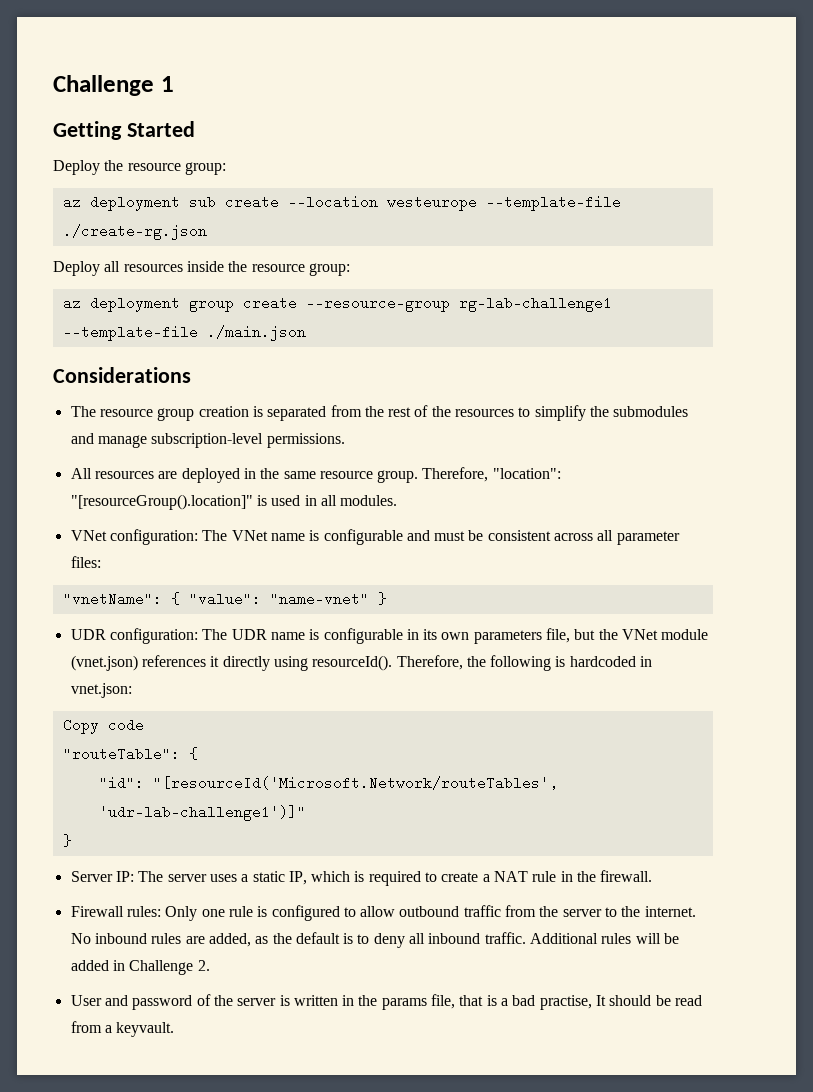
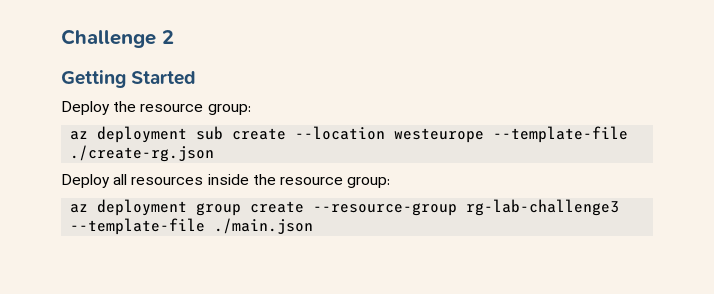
- Challenge 1
+ Challenge 2
- az deployment group create --resource-group rg-lab-challenge1 --template-file ./main.json
+ az deployment group create --resource-group rg-lab-challenge3 --template-file ./main.json
- Considerations
- The resource group creation is separated from the rest of the resources to simplify the submodules and manage subscription-level permissions.
- All resources are deployed in the same resource group. Therefore, "location": "[resourceGroup().location]" is used in all modules.
- VNet configuration: The VNet name is configurable and must be consistent across all parameter files:
- "vnetName": { "value": "name-vnet" }
- UDR configuration: The UDR name is configurable in its own parameters file, but the VNet module (vnet.json) references it directly using resourceId(). Therefore, the following is hardcoded in vnet.json:
- Copy code
- "routeTable": {
- "id": "[resourceId('Microsoft.Network/routeTables', 'udr-lab-challenge1')]"
- }
- Server IP: The server uses a static IP, which is required to create a NAT rule in the firewall.
- Firewall rules: Only one rule is configured to allow outbound traffic from the server to the internet. No inbound rules are added, as the default is to deny all inbound traffic. Additional rules will be added in Challenge 2.
- User and password of the server is written in the params file, that is a bad practise, It should be read from a keyvault.

